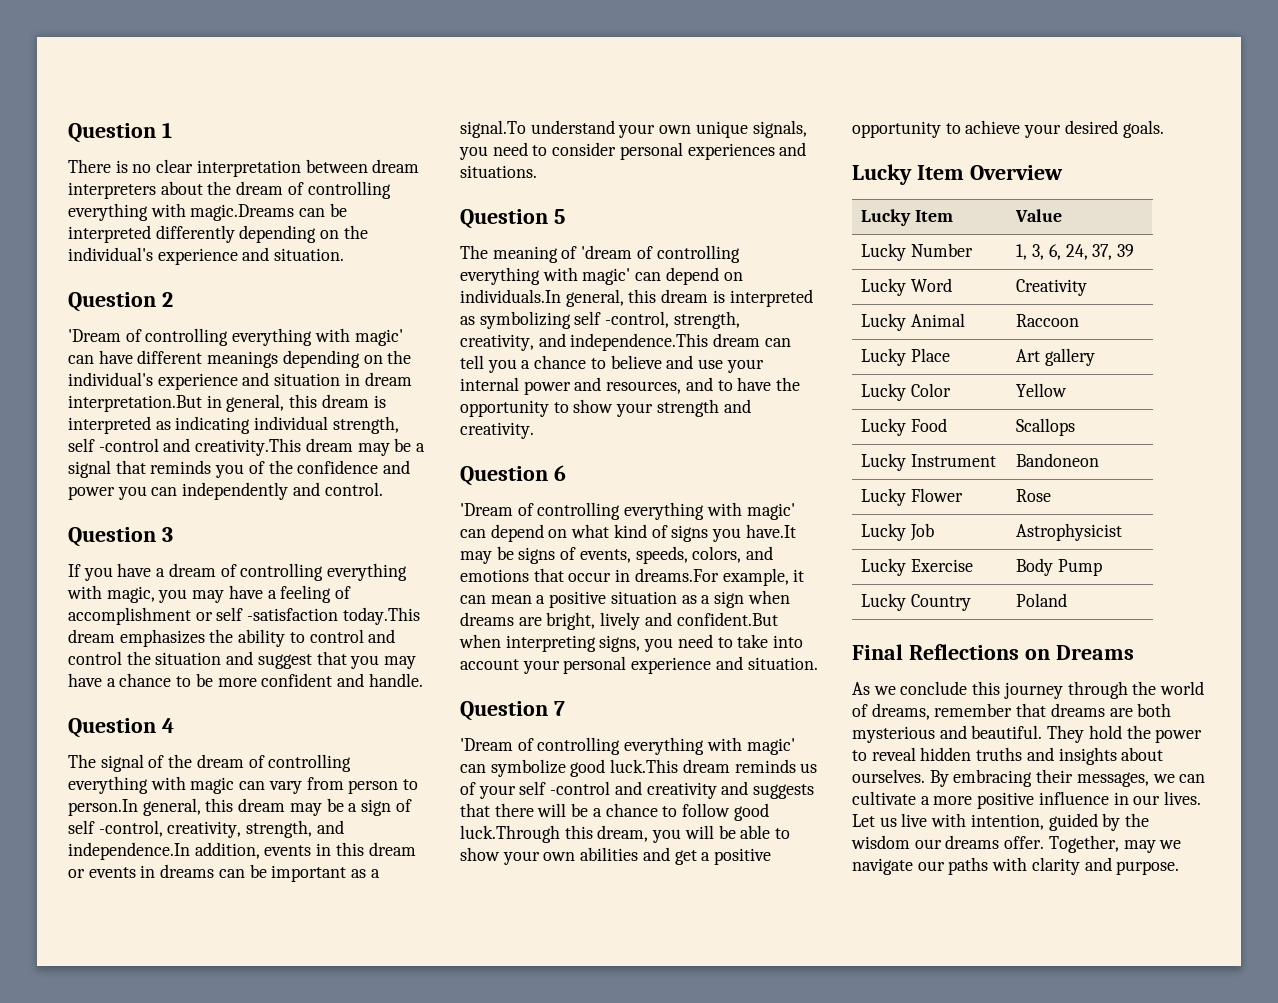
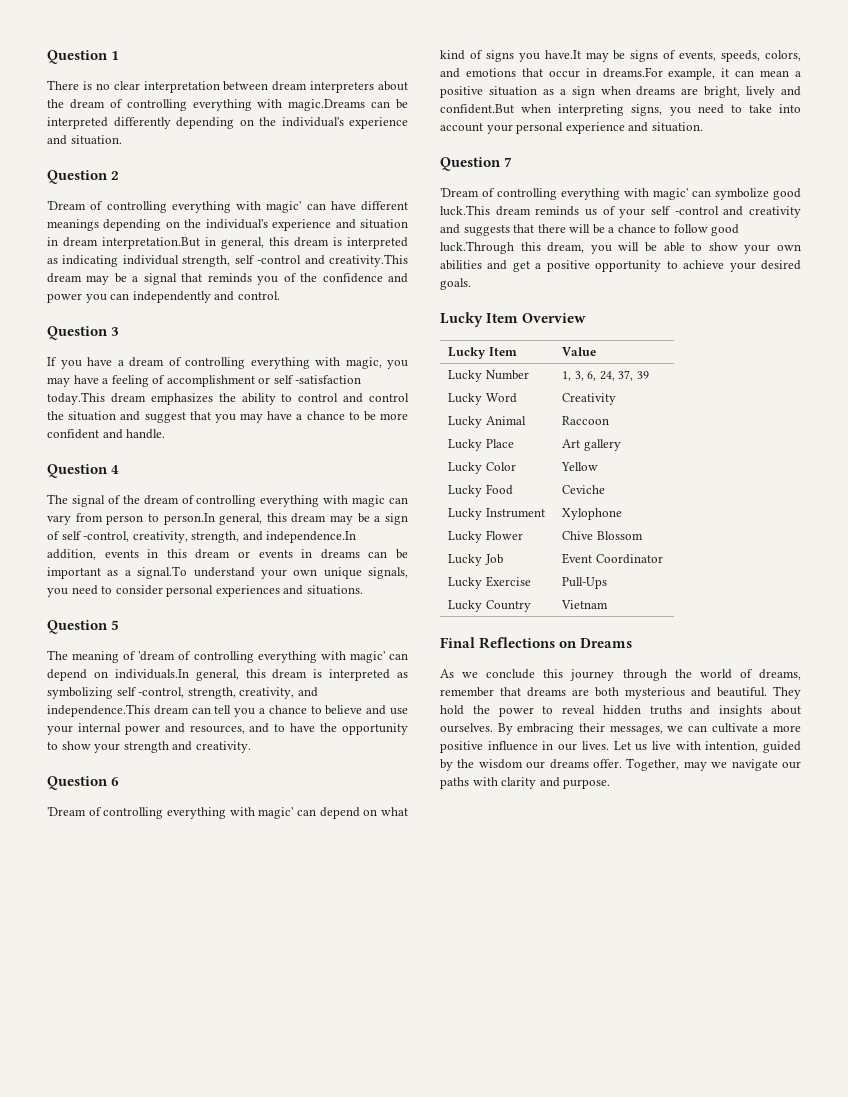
- Lucky Food | Scallops
+ Lucky Food | Ceviche
- Lucky Instrument | Bandoneon
+ Lucky Instrument | Xylophone
- Lucky Flower | Rose
+ Lucky Flower | Chive Blossom
- Lucky Job | Astrophysicist
+ Lucky Job | Event Coordinator
- Lucky Exercise | Body Pump
+ Lucky Exercise | Pull-Ups
- Lucky Country | Poland
+ Lucky Country | Vietnam

